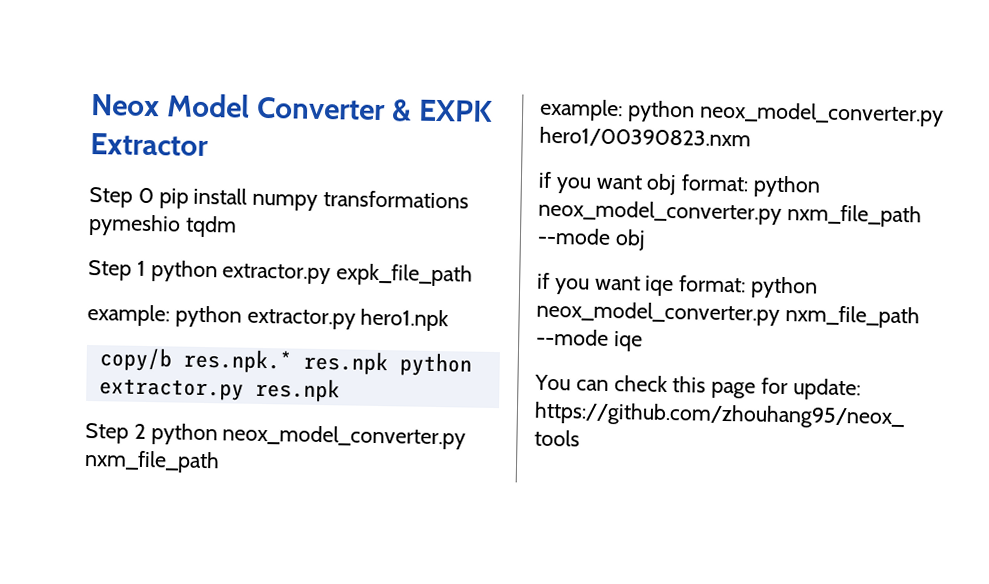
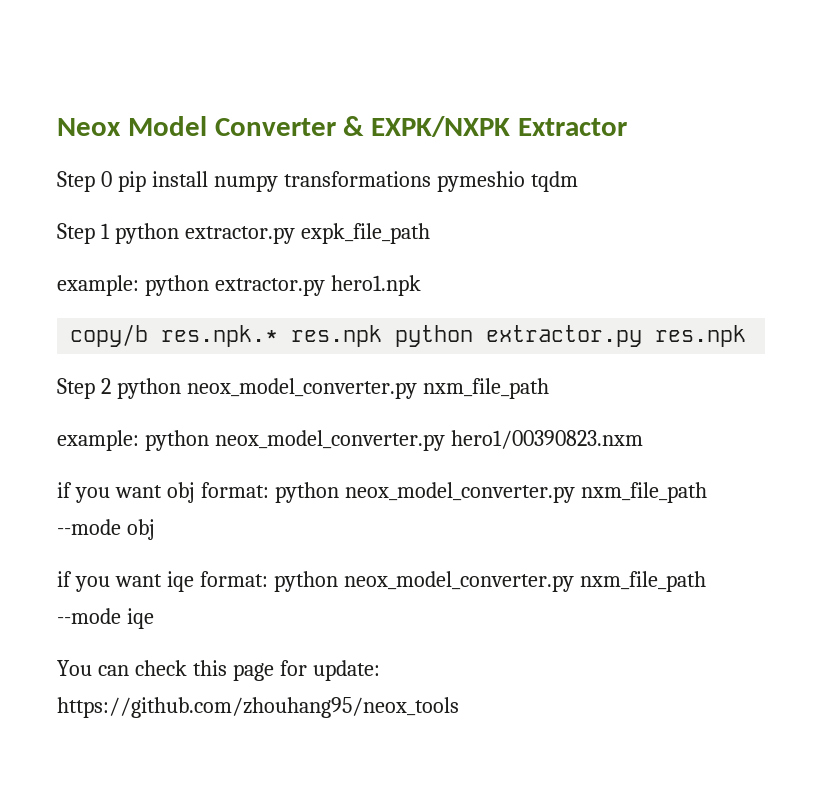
- Neox Model Converter & EXPK Extractor
+ Neox Model Converter & EXPK/NXPK Extractor

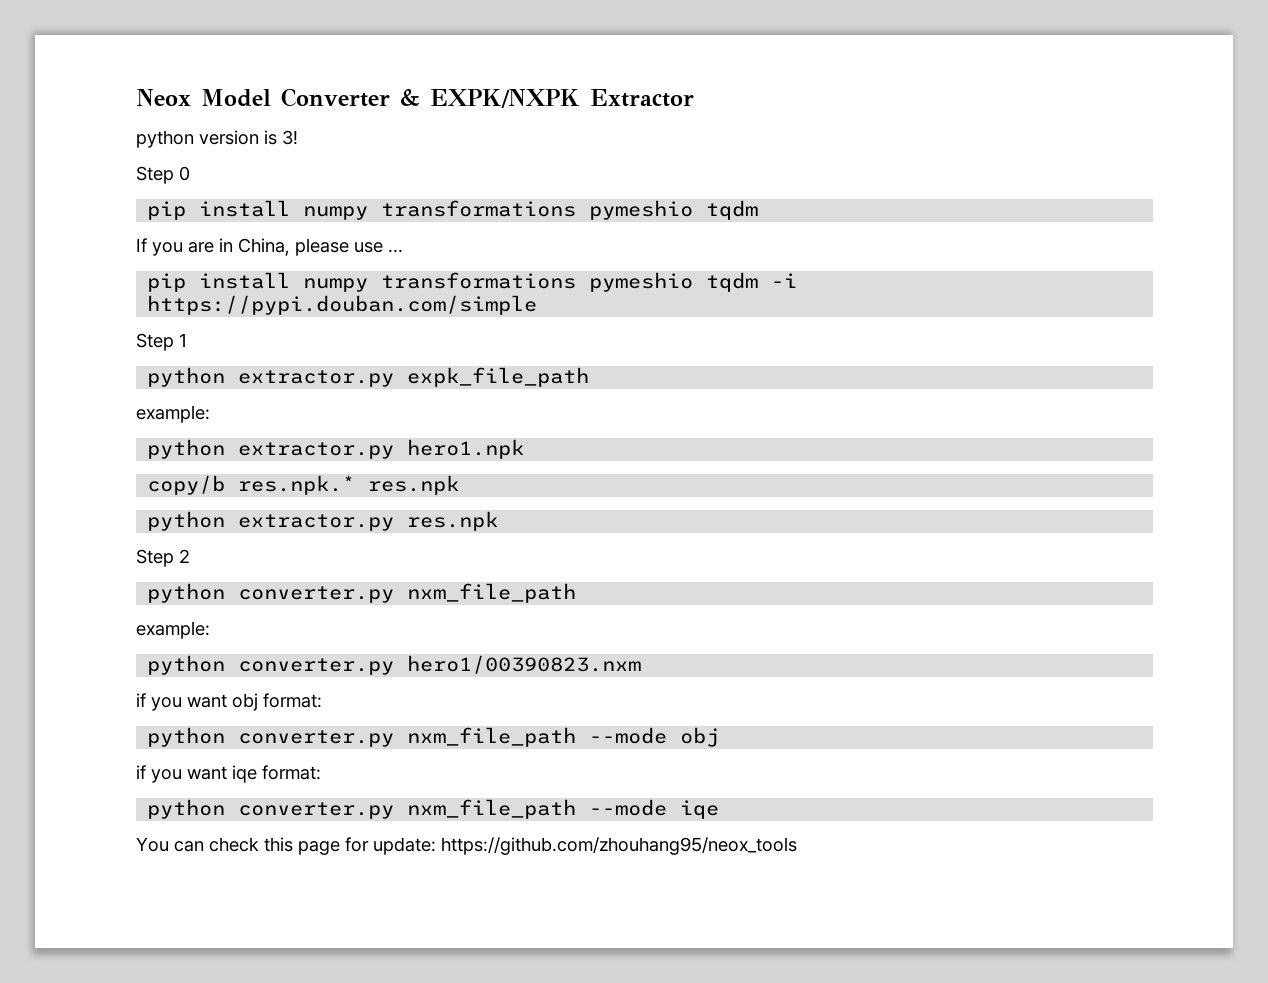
+ python version is 3!
- Step 0 pip install numpy transformations pymeshio tqdm
+ Step 0
+ pip install numpy transformations pymeshio tqdm
+ If you are in China, please use ...
+ pip install numpy transformations pymeshio tqdm -i https://pypi.douban.com/simple
- Step 1 python extractor.py expk_file_path
- example: python extractor.py hero1.npk
+ Step 1
+ python extractor.py expk_file_path
+ example:
+ python extractor.py hero1.npk
- copy/b res.npk.* res.npk python extractor.py res.npk
+ copy/b res.npk.* res.npk
+ python extractor.py res.npk
- Step 2 python neox_model_converter.py nxm_file_path
- example: python neox_model_converter.py hero1/00390823.nxm
+ Step 2
+ python converter.py nxm_file_path
+ example:
+ python converter.py hero1/00390823.nxm
- if you want obj format: python neox_model_converter.py nxm_file_path --mode obj
+ if you want obj format:
+ python converter.py nxm_file_path --mode obj
- if you want iqe format: python neox_model_converter.py nxm_file_path --mode iqe
+ if you want iqe format:
+ python converter.py nxm_file_path --mode iqe

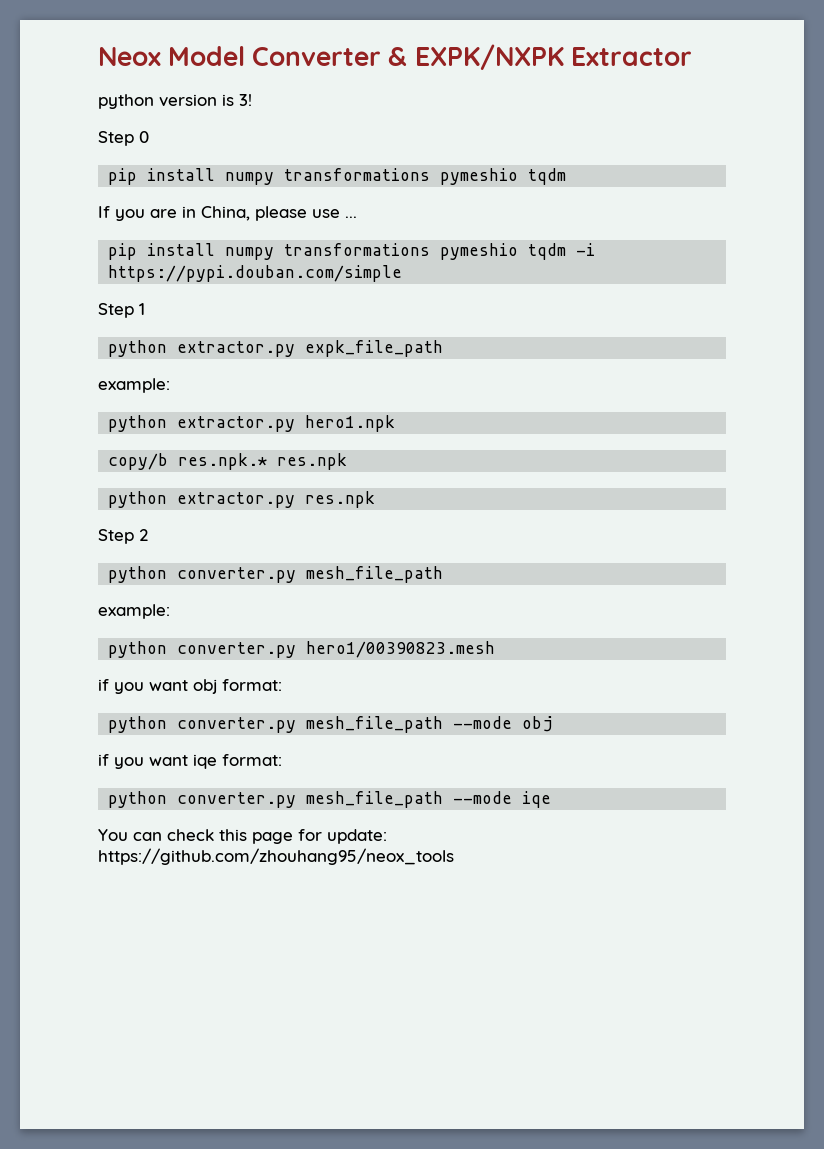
  Step 2
- python converter.py nxm_file_path
+ python converter.py mesh_file_path
- python converter.py hero1/00390823.nxm
+ python converter.py hero1/00390823.mesh
- python converter.py nxm_file_path --mode obj
+ python converter.py mesh_file_path --mode obj
- python converter.py nxm_file_path --mode iqe
+ python converter.py mesh_file_path --mode iqe

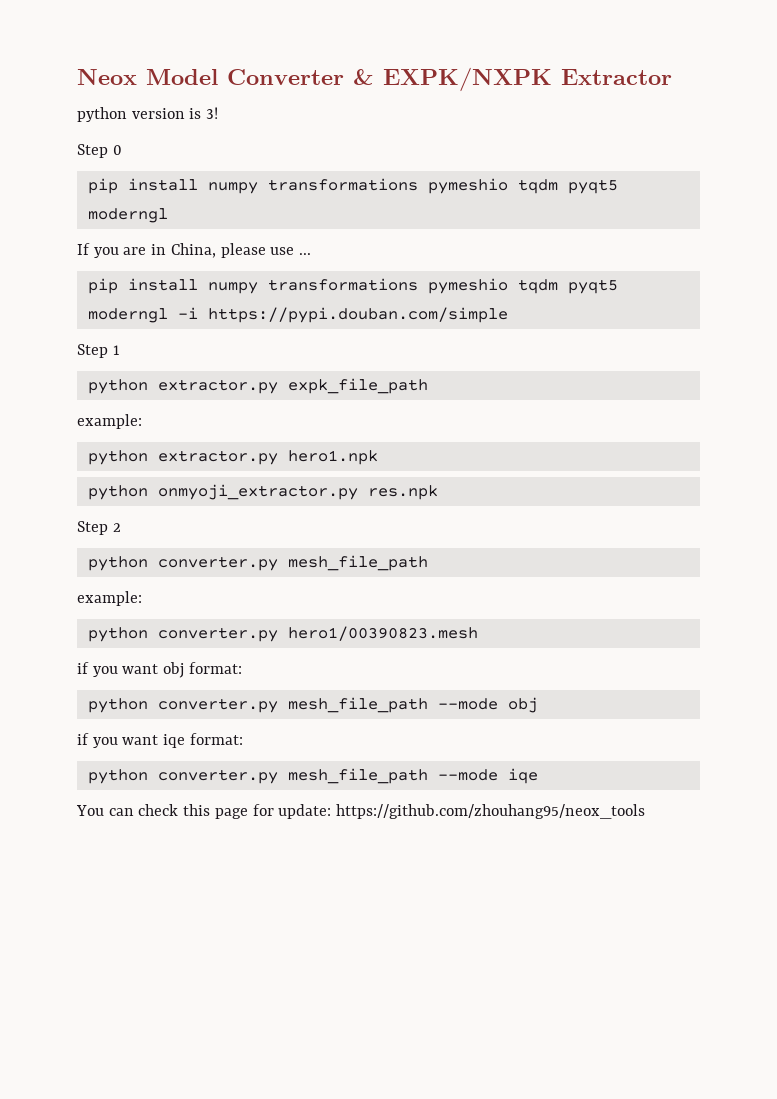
  Step 0
- pip install numpy transformations pymeshio tqdm
+ pip install numpy transformations pymeshio tqdm pyqt5 moderngl
- pip install numpy transformations pymeshio tqdm -i https://pypi.douban.com/simple
+ pip install numpy transformations pymeshio tqdm pyqt5 moderngl -i https://pypi.douban.com/simple
- copy/b res.npk.* res.npk
- python extractor.py res.npk
+ python onmyoji_extractor.py res.npk

